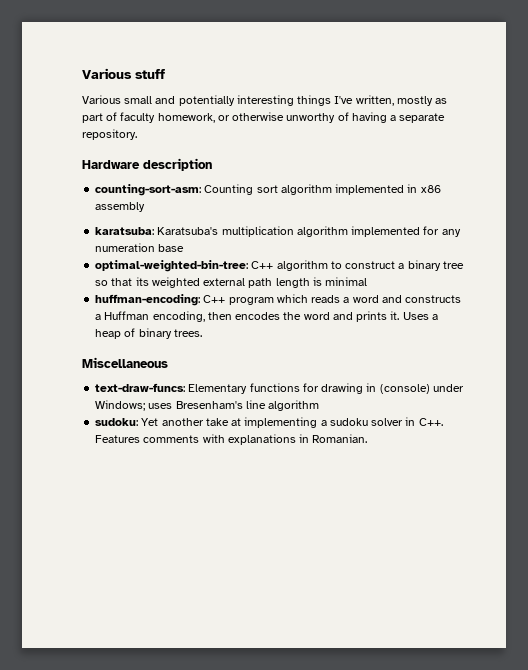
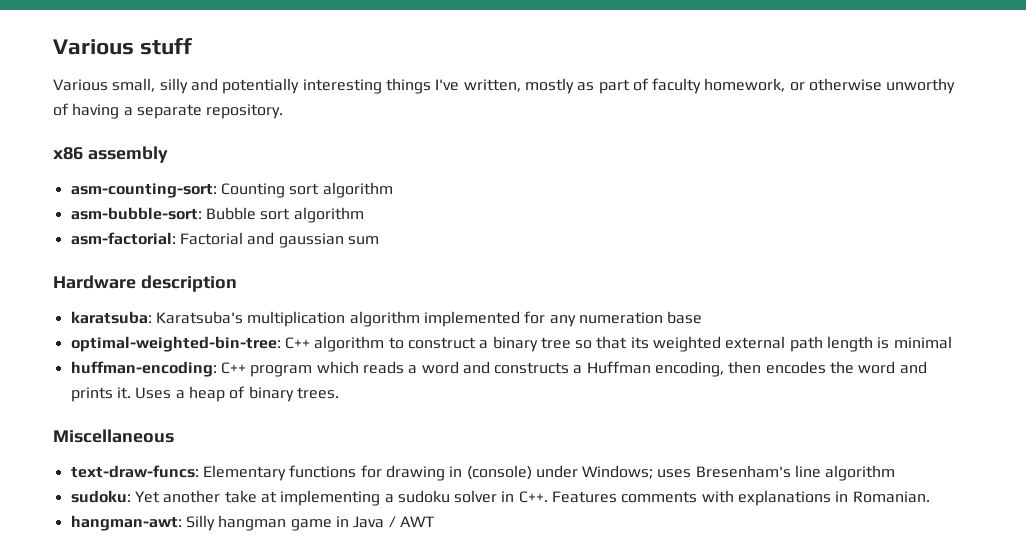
- Various small and potentially interesting things I've written, mostly as part of faculty homework, or otherwise unworthy of having a separate repository.
+ Various small, silly and potentially interesting things I've written, mostly as part of faculty homework, or otherwise unworthy of having a separate repository.
+ x86 assembly
+ asm-counting-sort: Counting sort algorithm
+ asm-bubble-sort: Bubble sort algorithm
+ asm-factorial: Factorial and gaussian sum
  Hardware description
- counting-sort-asm: Counting sort algorithm implemented in x86 assembly
+ hangman-awt: Silly hangman game in Java / AWT

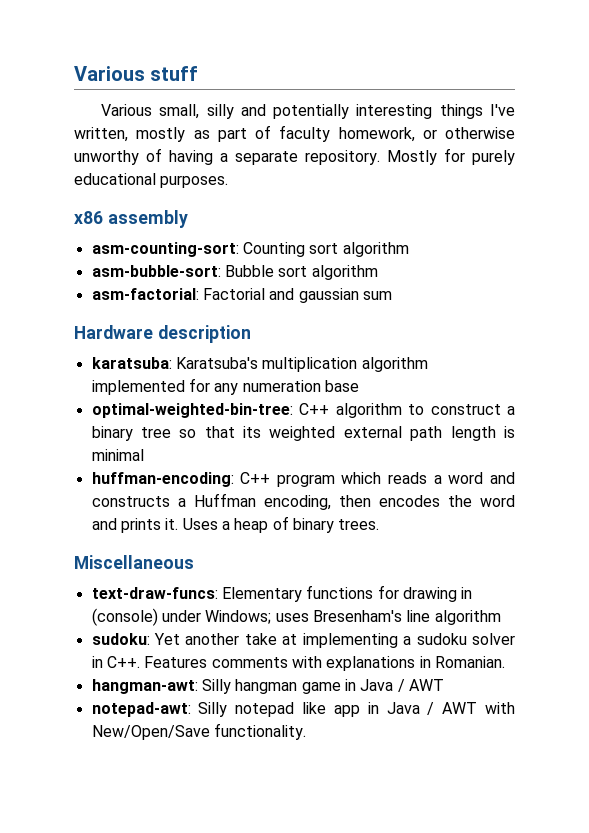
+ Mostly for purely educational purposes.
+ notepad-awt: Silly notepad like app in Java / AWT with New/Open/Save functionality.

